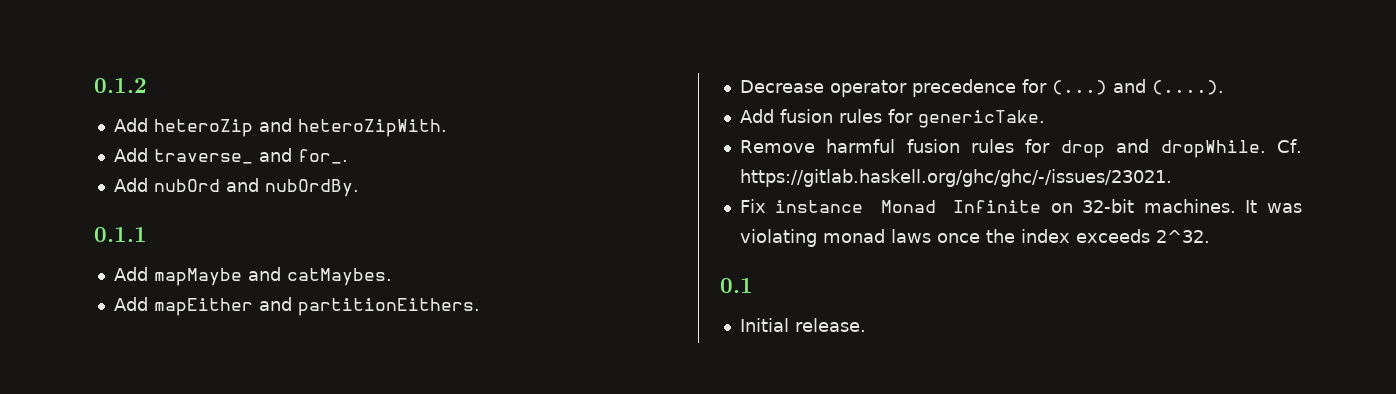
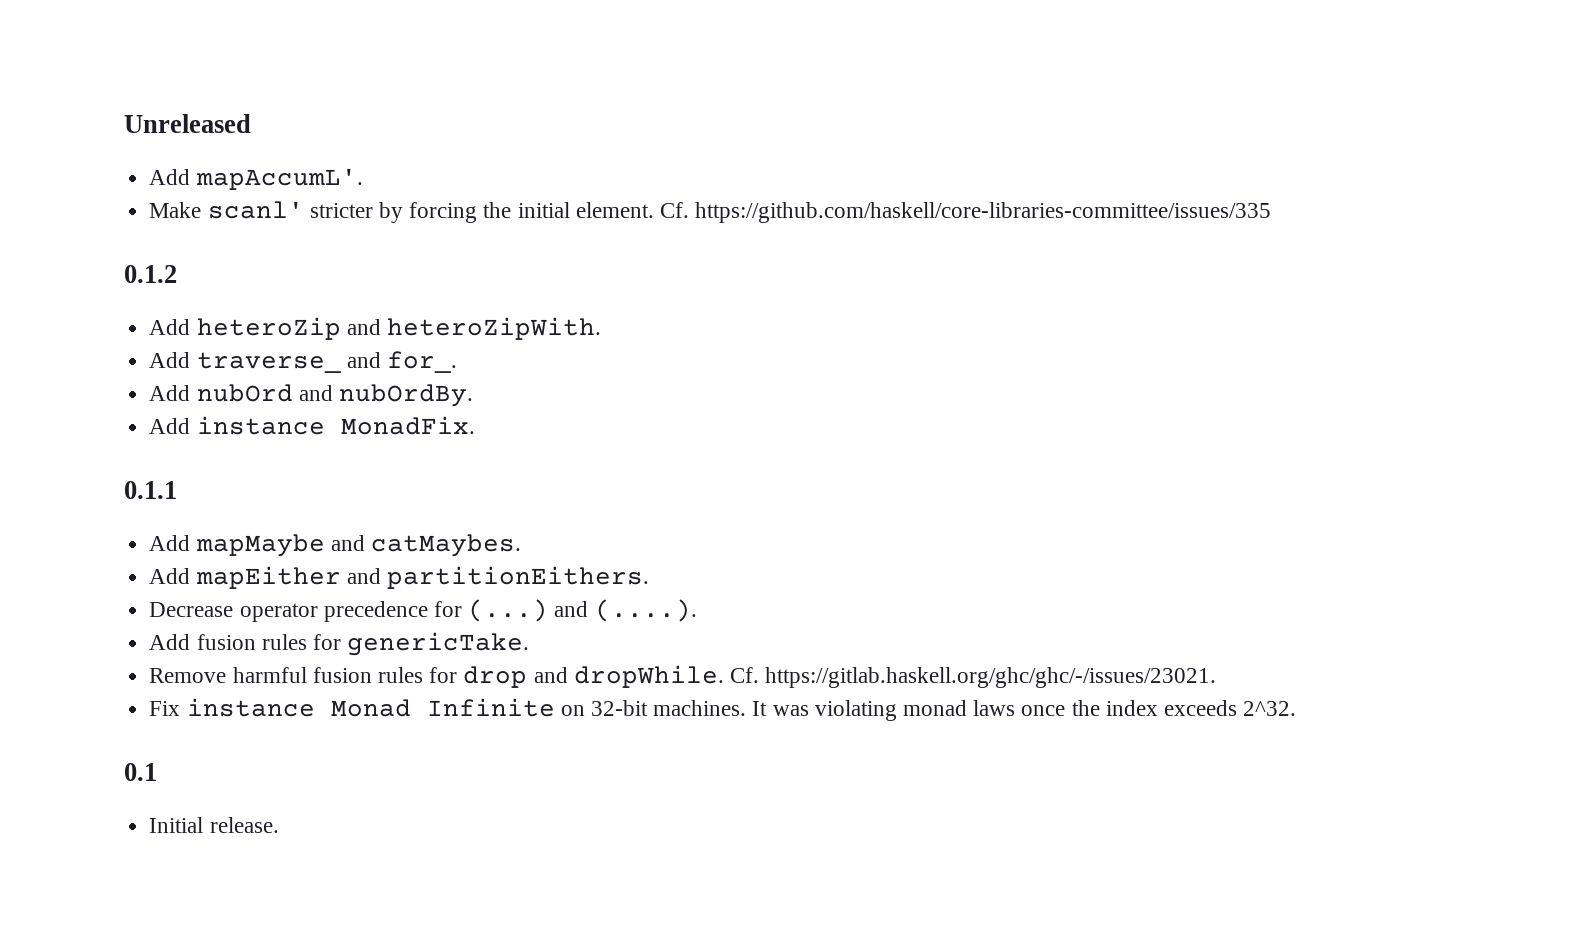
+ Unreleased
+ Add mapAccumL'.
+ Make scanl' stricter by forcing the initial element. Cf. https://github.com/haskell/core-libraries-committee/issues/335
+ Add instance MonadFix.

